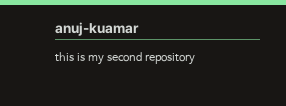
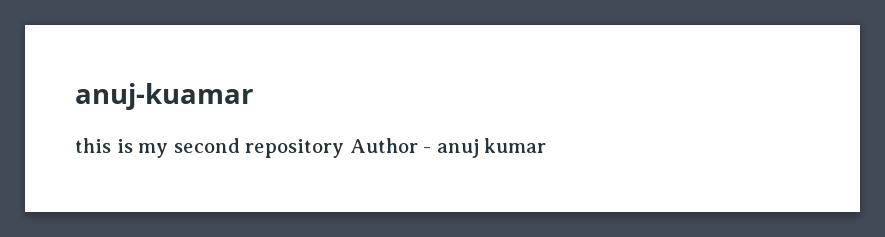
- this is my second repository
+ this is my second repository Author - anuj kumar

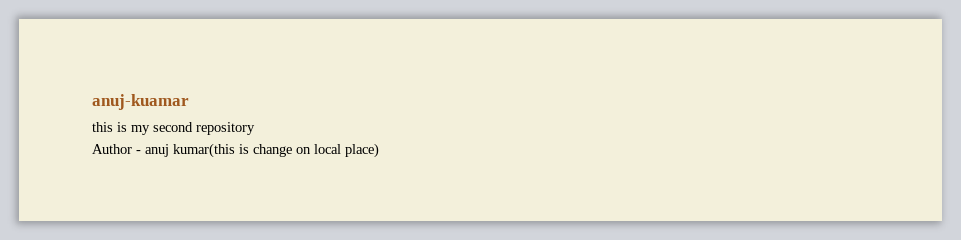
- this is my second repository Author - anuj kumar
+ this is my second repository
+ Author - anuj kumar(this is change on local place)

